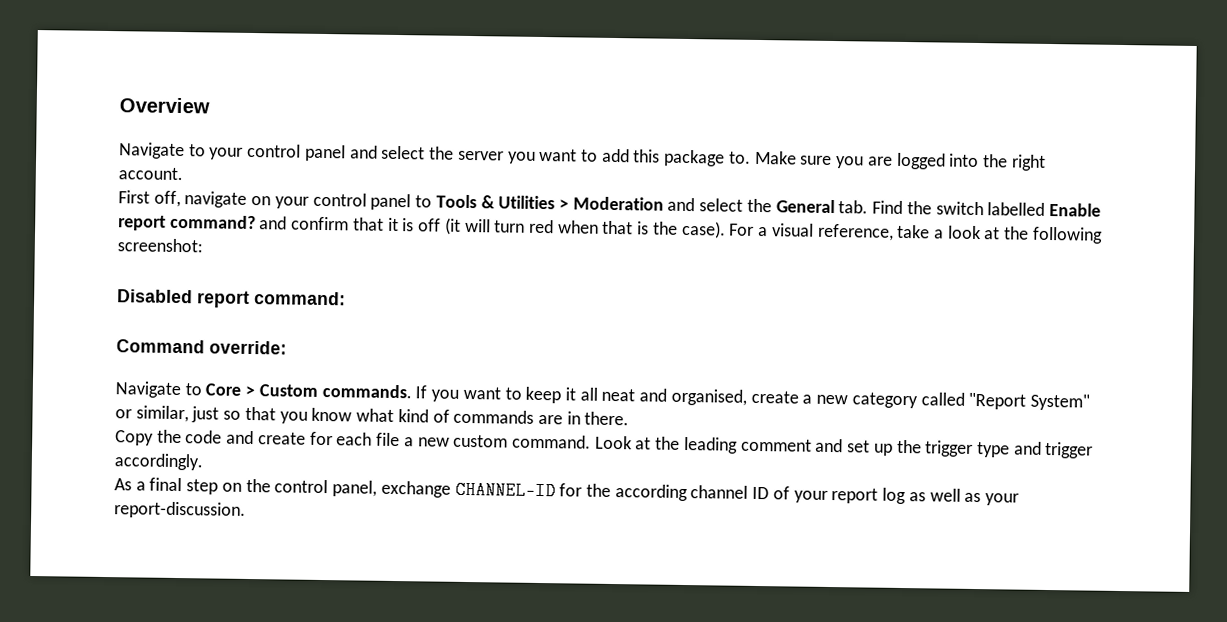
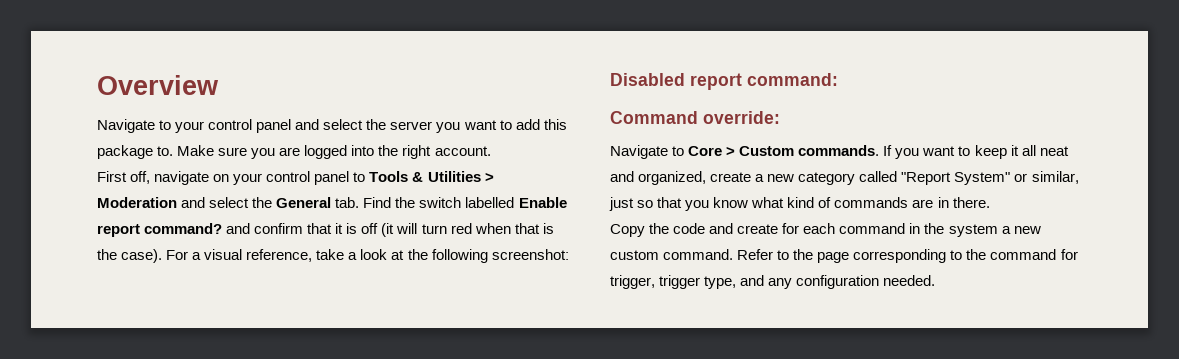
- If you want to keep it all neat and organised, create a new category called "Report System" or similar, just so that you know what kind of commands are in there.
+ If you want to keep it all neat and organized, create a new category called "Report System" or similar, just so that you know what kind of commands are in there.
- Copy the code and create for each file a new custom command. Look at the leading comment and set up the trigger type and trigger accordingly.
- As a final step on the control panel, exchange CHANNEL-ID for the according channel ID of your report log as well as your report-discussion.
+ Copy the code and create for each command in the system a new custom command. Refer to the page corresponding to the command for trigger, trigger type, and any configuration needed.

